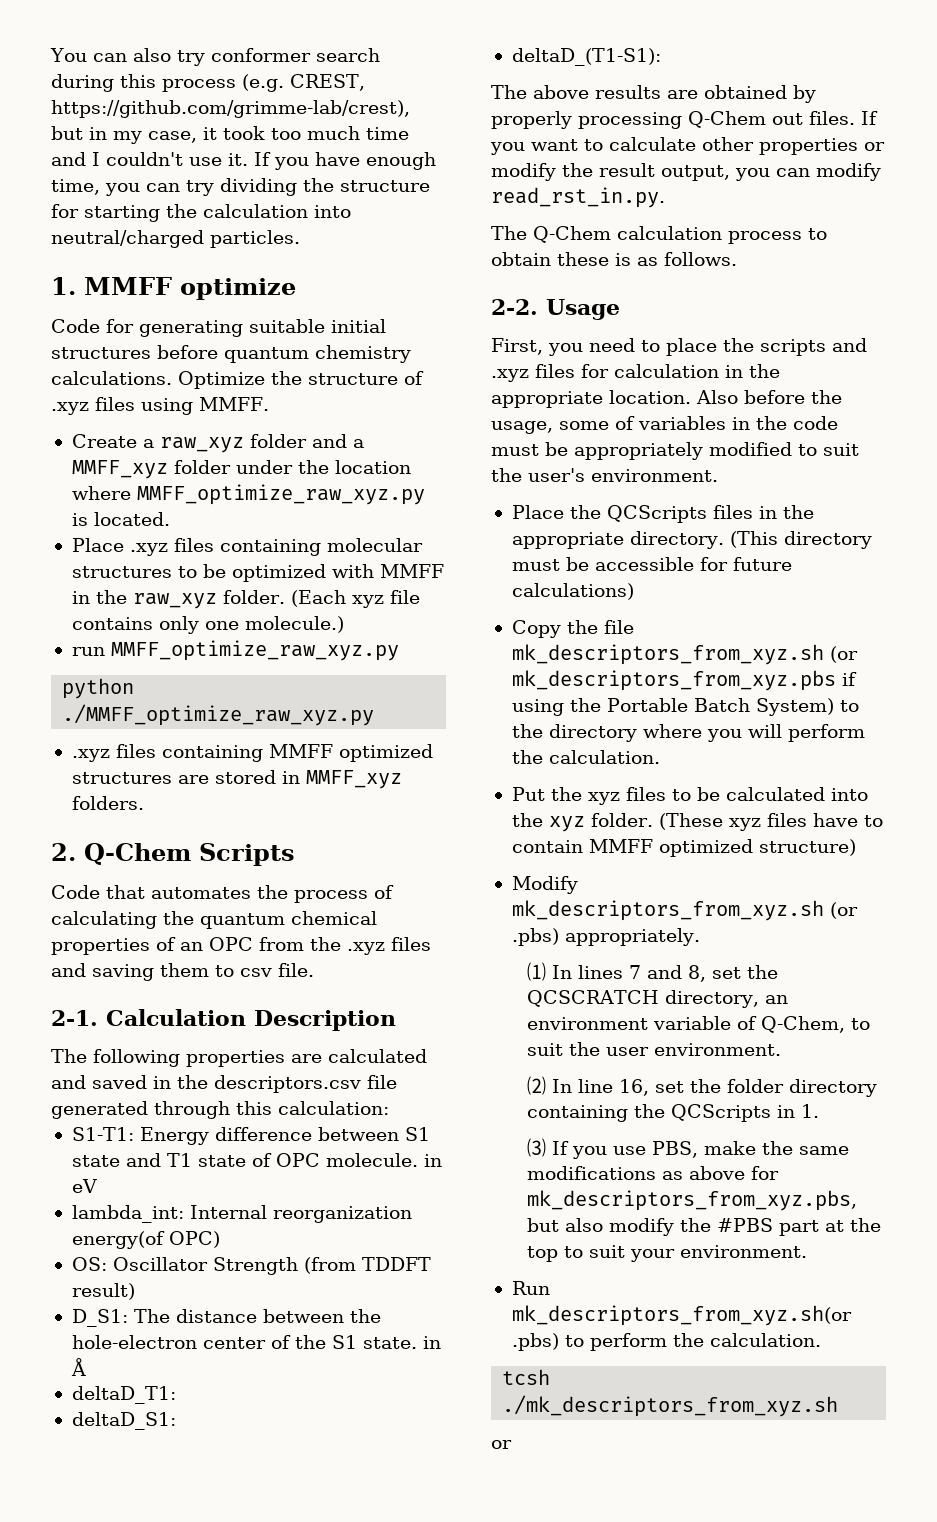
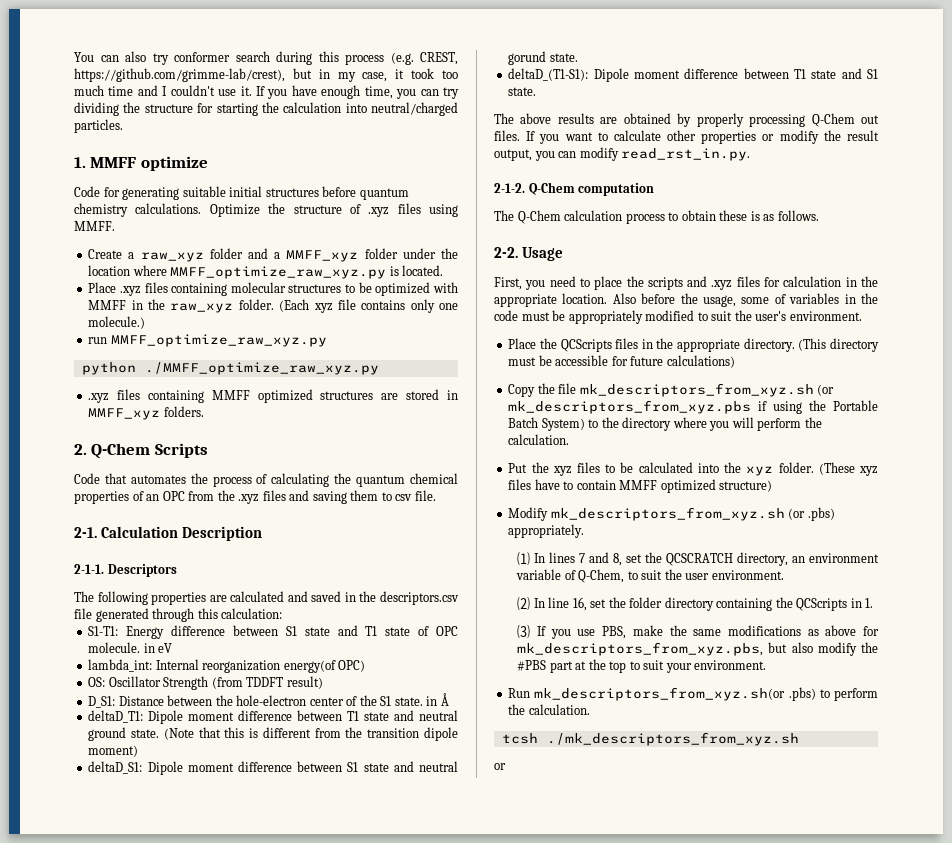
+ 2-1-1. Descriptors
- D_S1: The distance between the hole-electron center of the S1 state. in Å
+ D_S1: Distance between the hole-electron center of the S1 state. in Å
- deltaD_T1:
- deltaD_S1:
- deltaD_(T1-S1):
+ deltaD_T1: Dipole moment difference between T1 state and neutral ground state. (Note that this is different from the transition dipole moment)
+ deltaD_S1: Dipole moment difference between S1 state and neutral gorund state.
+ deltaD_(T1-S1): Dipole moment difference between T1 state and S1 state.
+ 2-1-2. Q-Chem computation

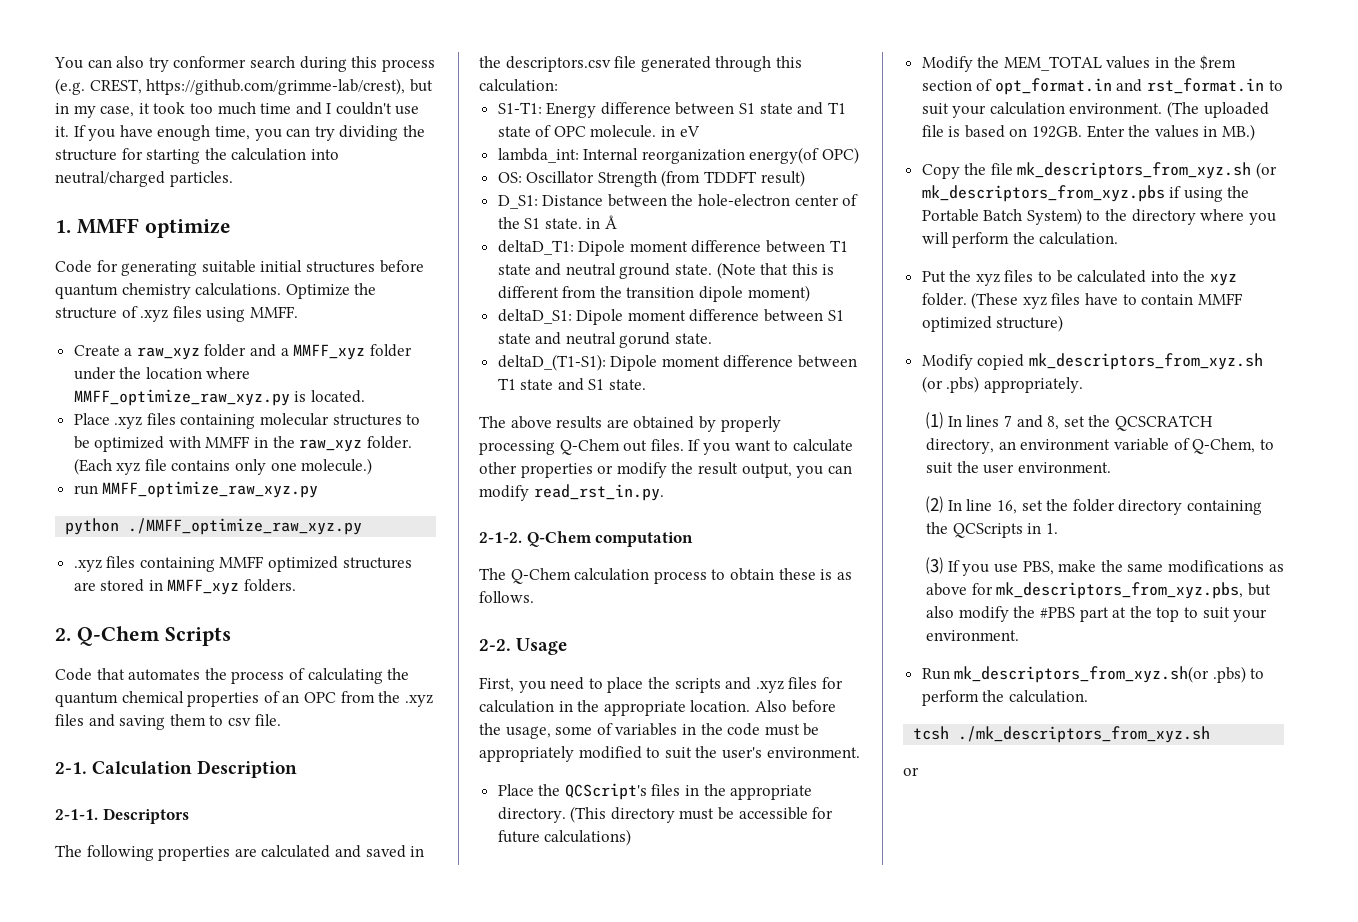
- Place the QCScripts files in the appropriate directory.
+ Place the QCScript's files in the appropriate directory.
+ Modify the MEM_TOTAL values in the $rem section of opt_format.in and rst_format.in to suit your calculation environment. (The uploaded file is based on 192GB. Enter the values in MB.)
- Modify mk_descriptors_from_xyz.sh (or .pbs) appropriately.
+ Modify copied mk_descriptors_from_xyz.sh (or .pbs) appropriately.

